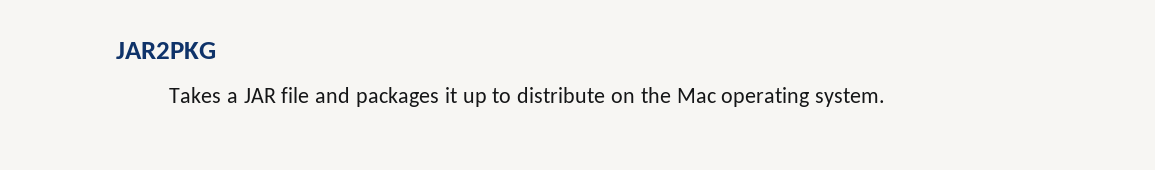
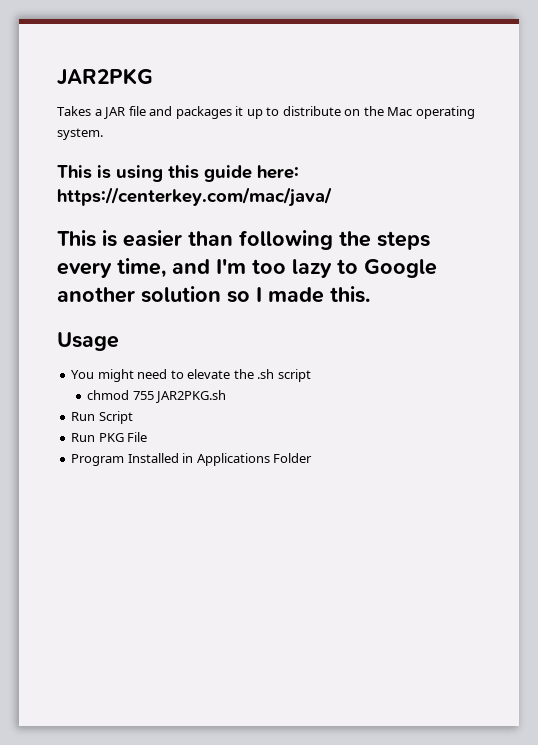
+ This is using this guide here: https://centerkey.com/mac/java/
+ This is easier than following the steps every time, and I'm too lazy to Google another solution so I made this.
+ Usage
+ You might need to elevate the .sh script
+ chmod 755 JAR2PKG.sh
+ Run Script
+ Run PKG File
+ Program Installed in Applications Folder

